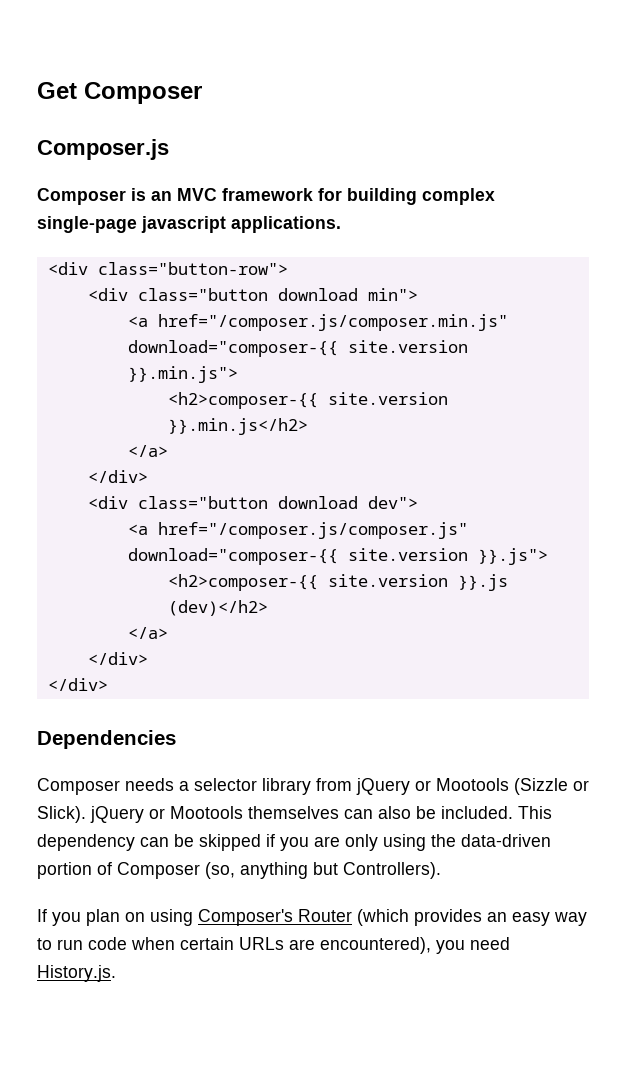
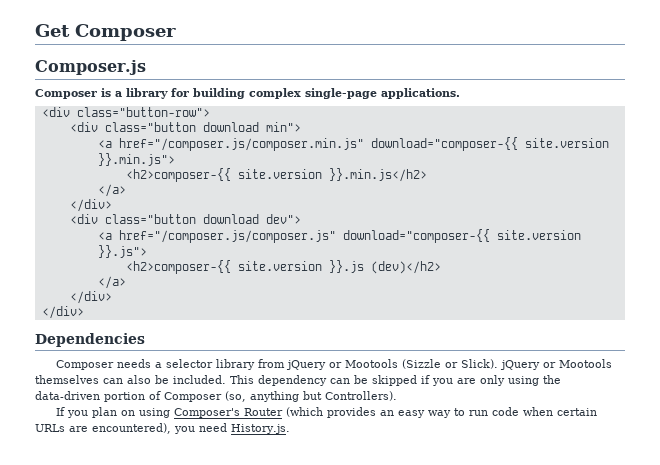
- Composer is an MVC framework for building complex single-page javascript applications.
+ Composer is a library for building complex single-page applications.

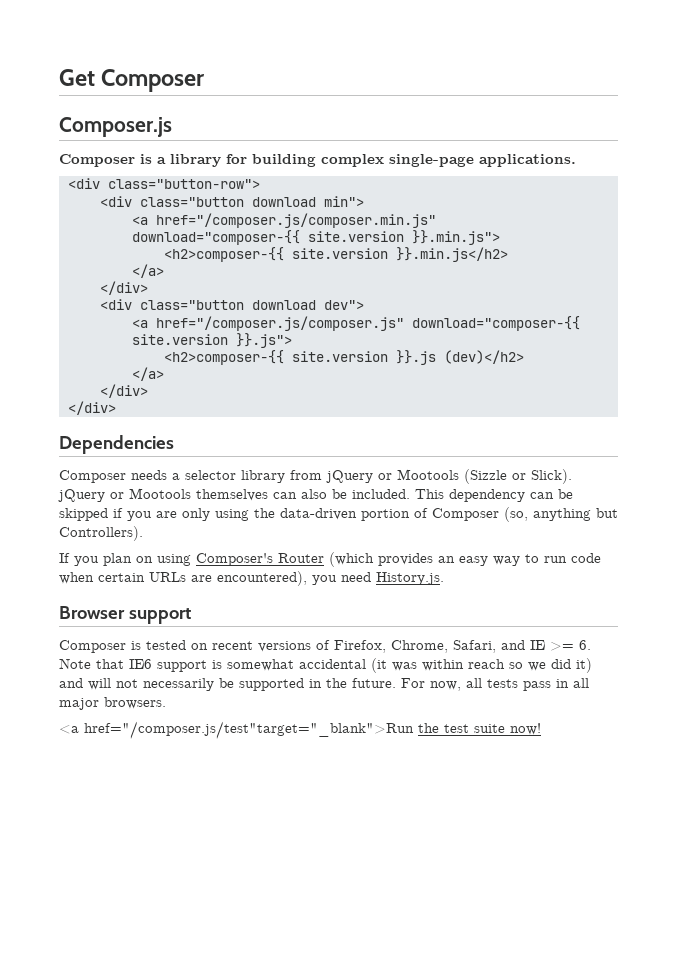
+ Browser support
+ Composer is tested on recent versions of Firefox, Chrome, Safari, and IE >= 6. Note that IE6 support is somewhat accidental (it was within reach so we did it) and will not necessarily be supported in the future. For now, all tests pass in all major browsers.
+ <a href="/composer.js/test"target="_blank">Run the test suite now!

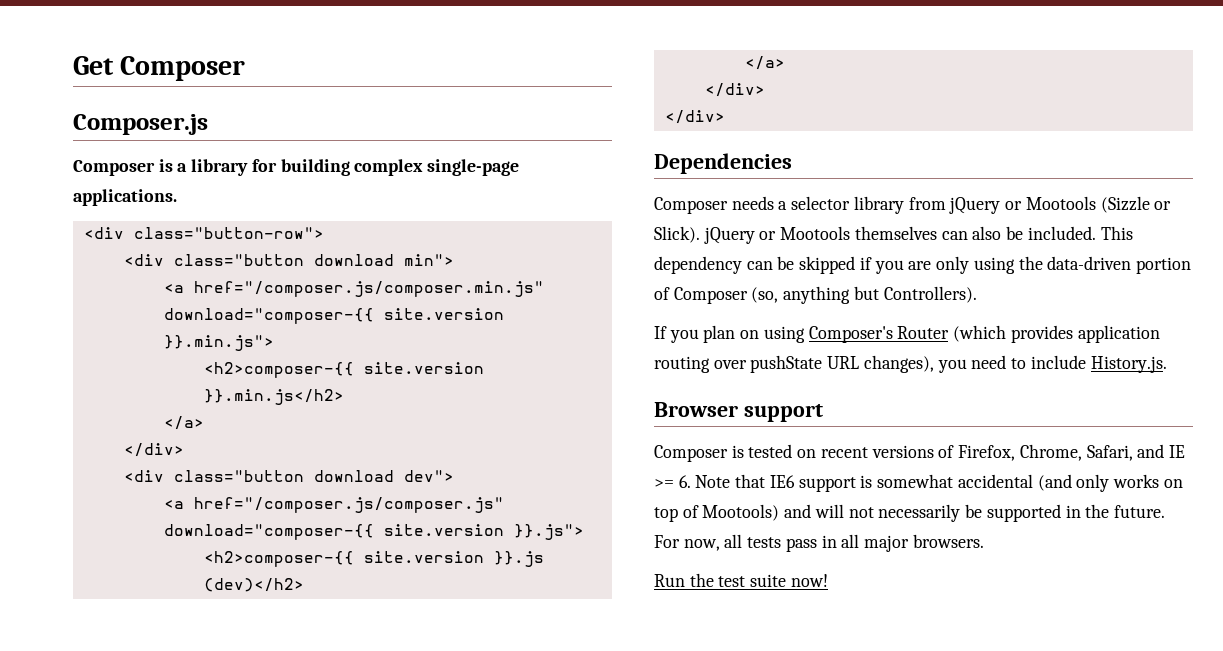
- If you plan on using Composer's Router (which provides an easy way to run code when certain URLs are encountered), you need History.js.
+ If you plan on using Composer's Router (which provides application routing over pushState URL changes), you need to include History.js.
- Composer is tested on recent versions of Firefox, Chrome, Safari, and IE >= 6. Note that IE6 support is somewhat accidental (it was within reach so we did it) and will not necessarily be supported in the future.
+ Composer is tested on recent versions of Firefox, Chrome, Safari, and IE >= 6. Note that IE6 support is somewhat accidental (and only works on top of Mootools) and will not necessarily be supported in the future.
- <a href="/composer.js/test"target="_blank">Run the test suite now!
+ Run the test suite now!

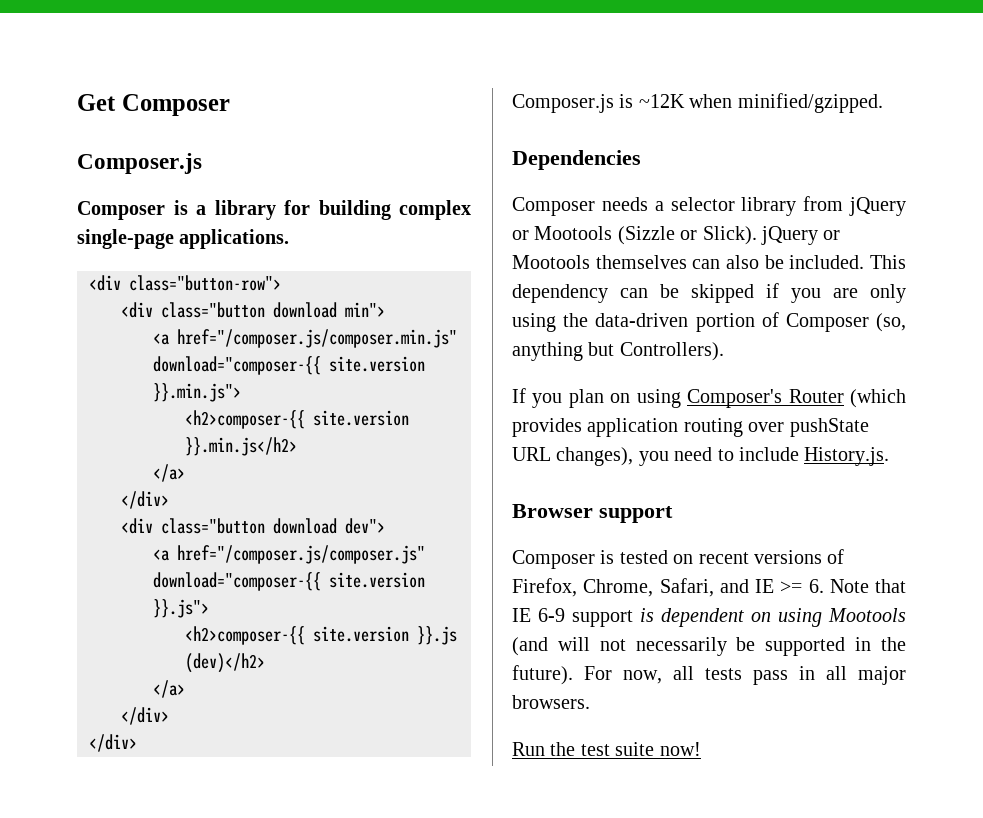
+ Composer.js is ~12K when minified/gzipped.
- Composer is tested on recent versions of Firefox, Chrome, Safari, and IE >= 6. Note that IE6 support is somewhat accidental (and only works on top of Mootools) and will not necessarily be supported in the future.
+ Composer is tested on recent versions of Firefox, Chrome, Safari, and IE >= 6. Note that IE 6-9 support is dependent on using Mootools (and will not necessarily be supported in the future).

